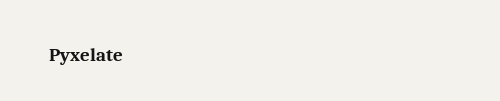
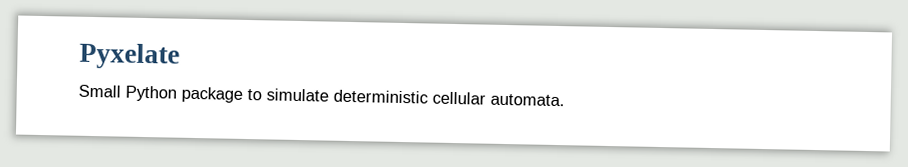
+ Small Python package to simulate deterministic cellular automata.

